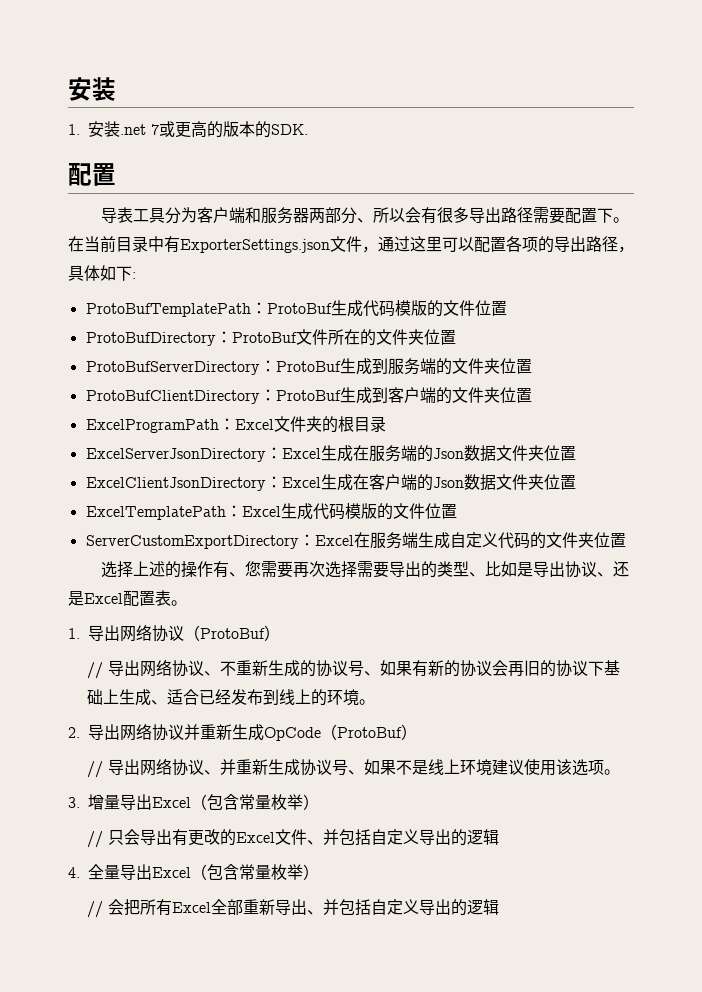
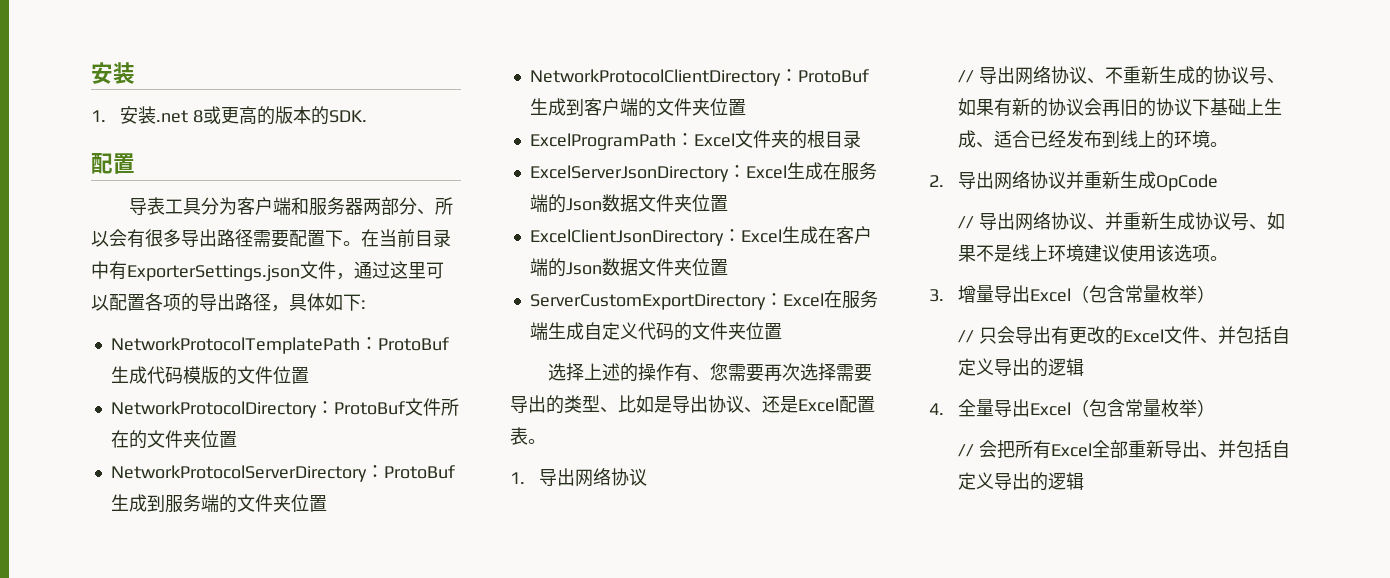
- 1.安装.net 7或更高的版本的SDK.
+ 1.安装.net 8或更高的版本的SDK.
- ProtoBufTemplatePath：ProtoBuf生成代码模版的文件位置
+ NetworkProtocolTemplatePath：ProtoBuf生成代码模版的文件位置
- ProtoBufDirectory：ProtoBuf文件所在的文件夹位置
+ NetworkProtocolDirectory：ProtoBuf文件所在的文件夹位置
- ProtoBufServerDirectory：ProtoBuf生成到服务端的文件夹位置
+ NetworkProtocolServerDirectory：ProtoBuf生成到服务端的文件夹位置
- ProtoBufClientDirectory：ProtoBuf生成到客户端的文件夹位置
+ NetworkProtocolClientDirectory：ProtoBuf生成到客户端的文件夹位置
- ExcelTemplatePath：Excel生成代码模版的文件位置
- 1.导出网络协议（ProtoBuf）
+ 1.导出网络协议
- 2.导出网络协议并重新生成OpCode（ProtoBuf）
+ 2.导出网络协议并重新生成OpCode

